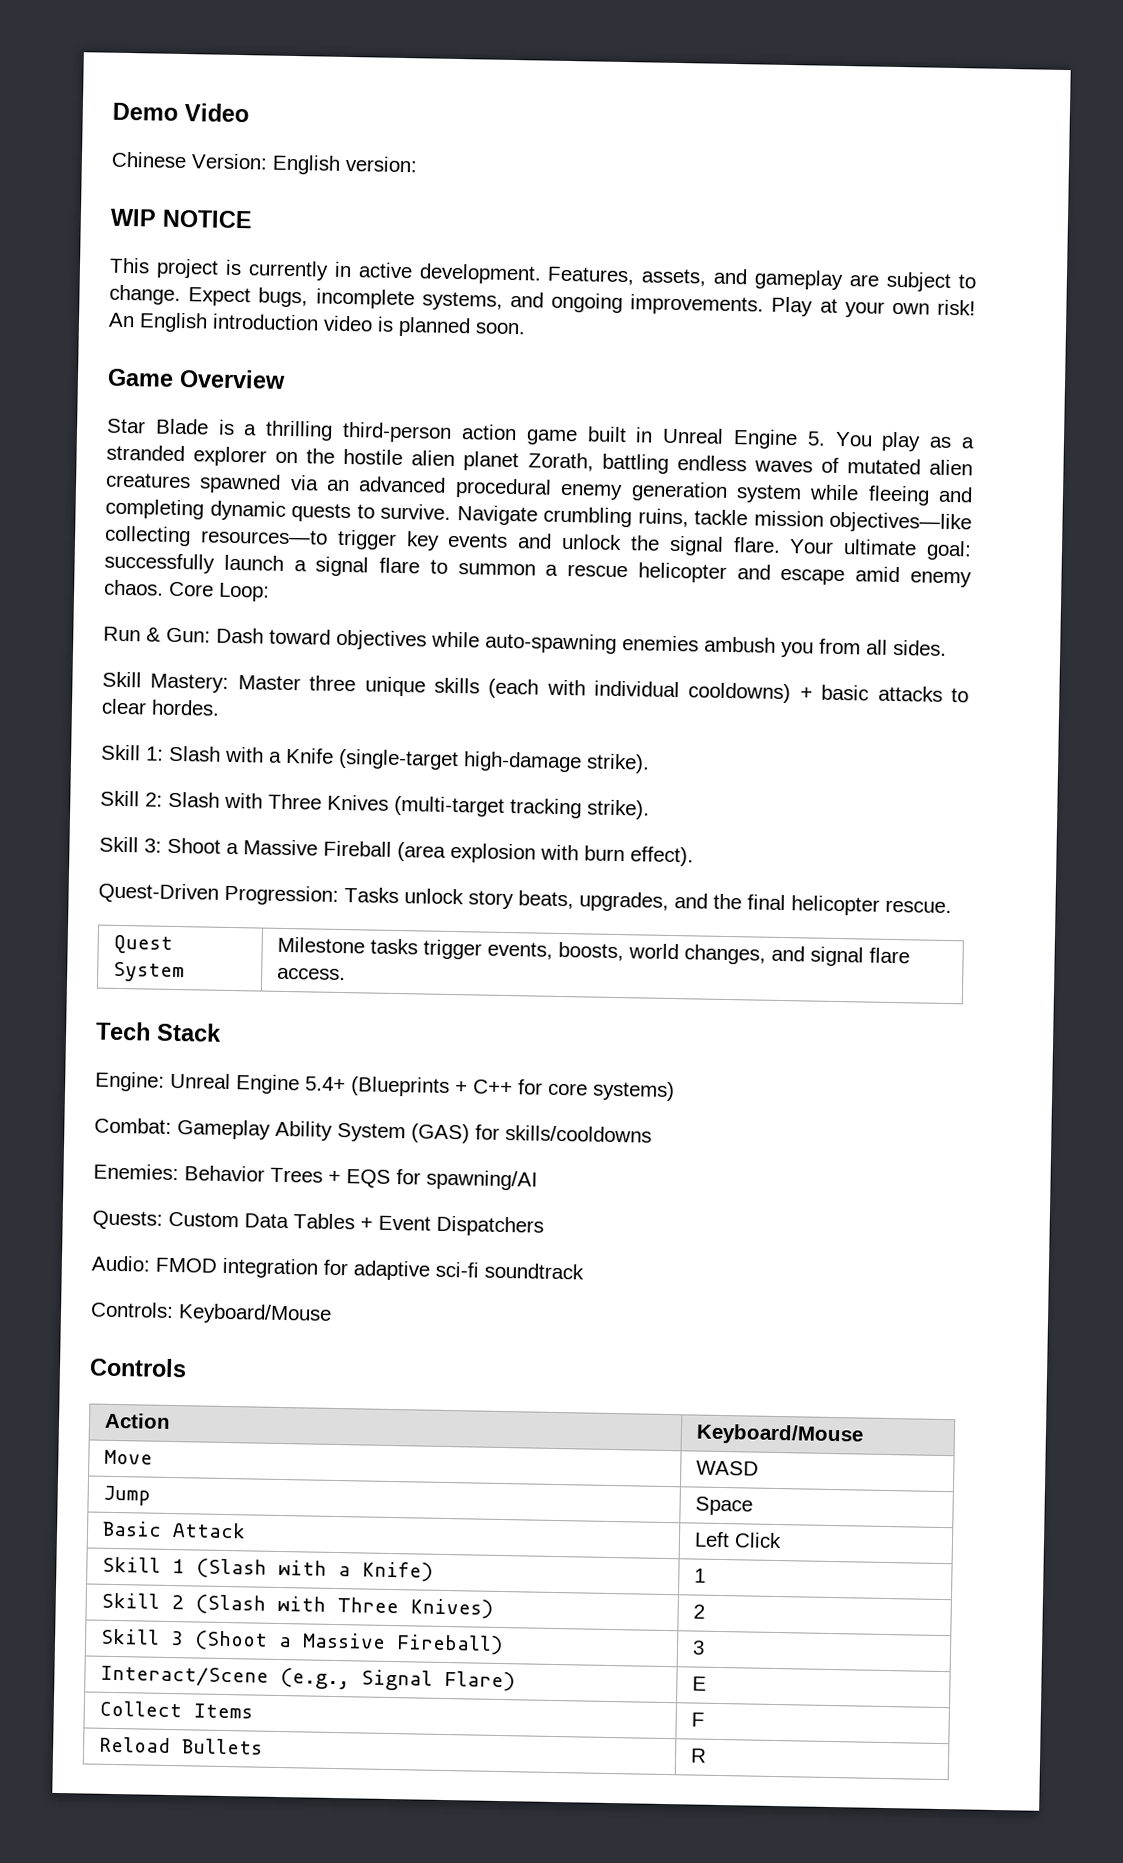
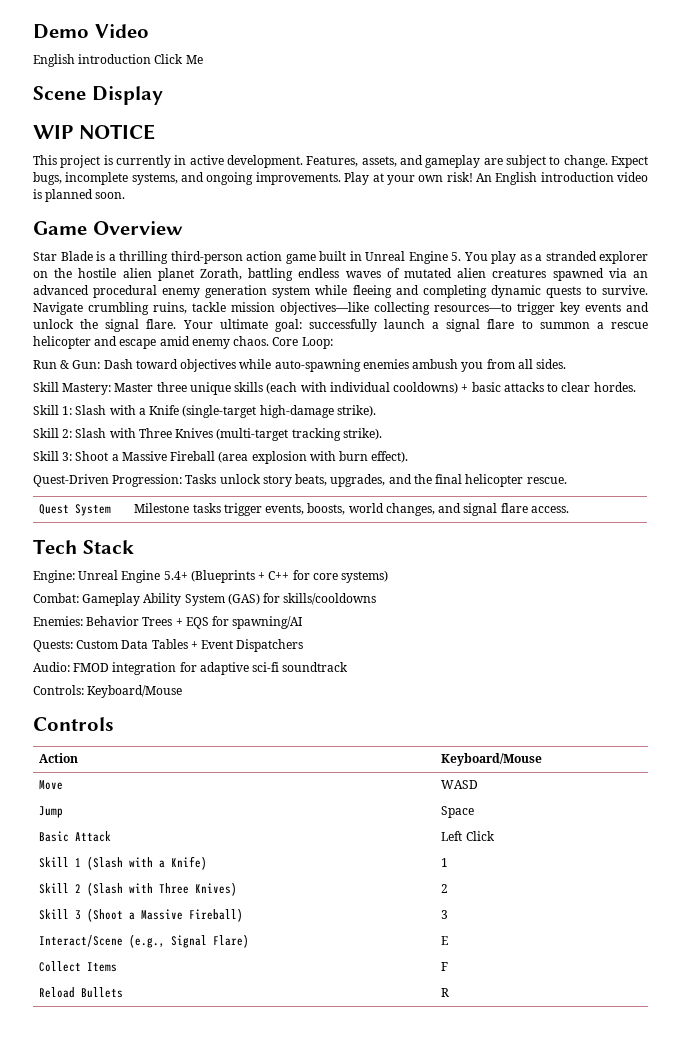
- Chinese Version: English version:
+ English introduction Click Me
+ Scene Display

